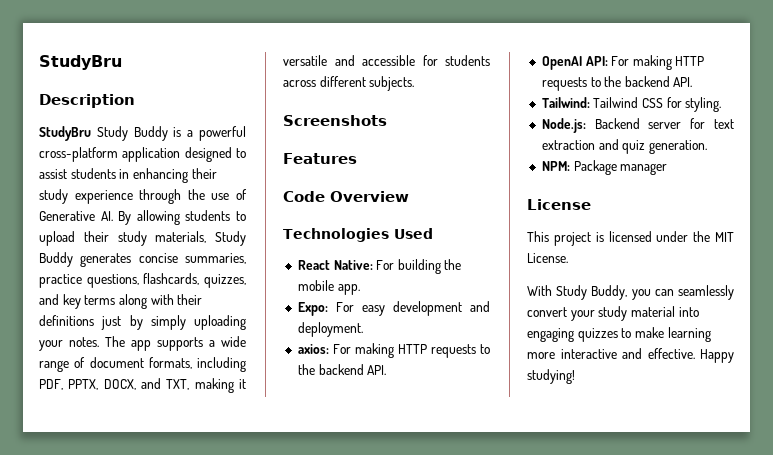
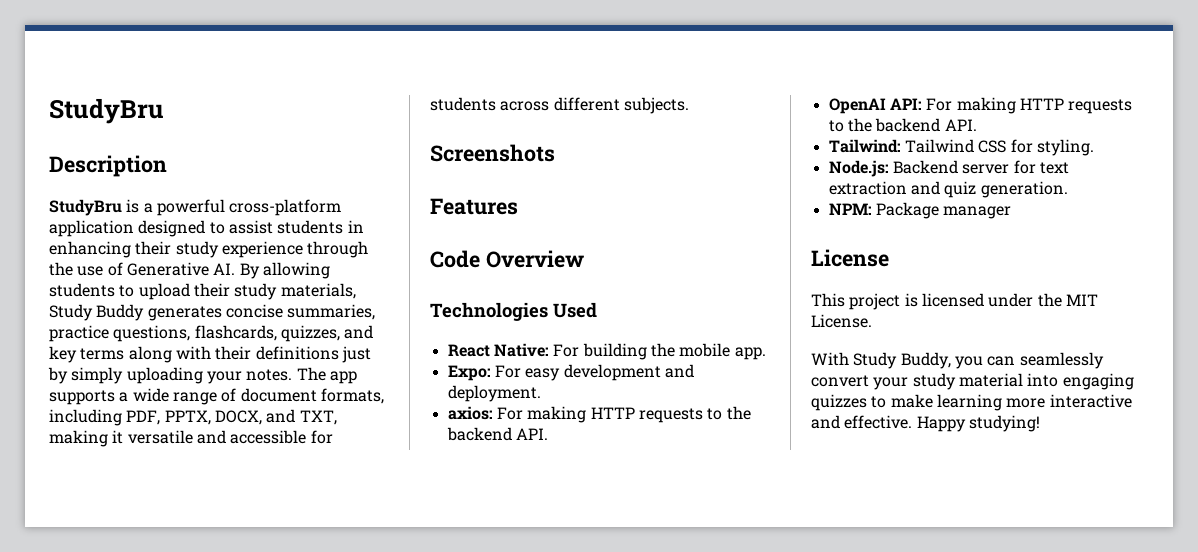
- StudyBru Study Buddy is a powerful cross-platform application designed to assist students in enhancing their study experience through the use of Generative AI. By allowing students to upload their study materials, Study Buddy generates concise summaries, practice questions, flashcards, quizzes, and key terms along with their definitions just by simply uploading your notes.
+ StudyBru is a powerful cross-platform application designed to assist students in enhancing their study experience through the use of Generative AI. By allowing students to upload their study materials, Study Buddy generates concise summaries, practice questions, flashcards, quizzes, and key terms along with their definitions just by simply uploading your notes.

